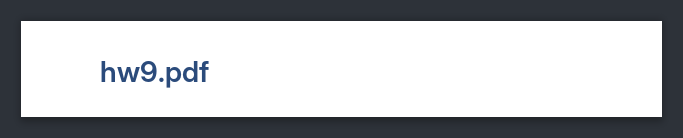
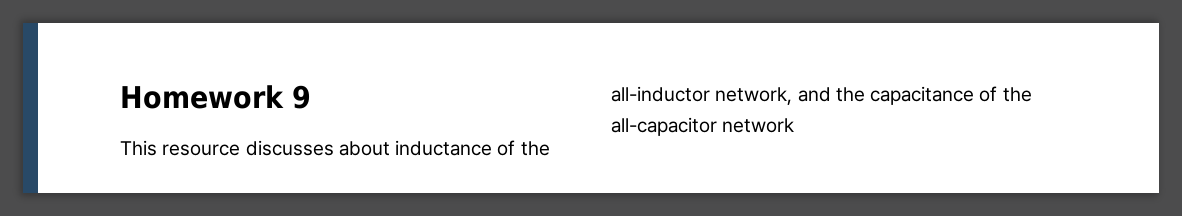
- hw9.pdf
+ Homework 9
+ This resource discusses about inductance of the all-inductor network, and the capacitance of the all-capacitor network

